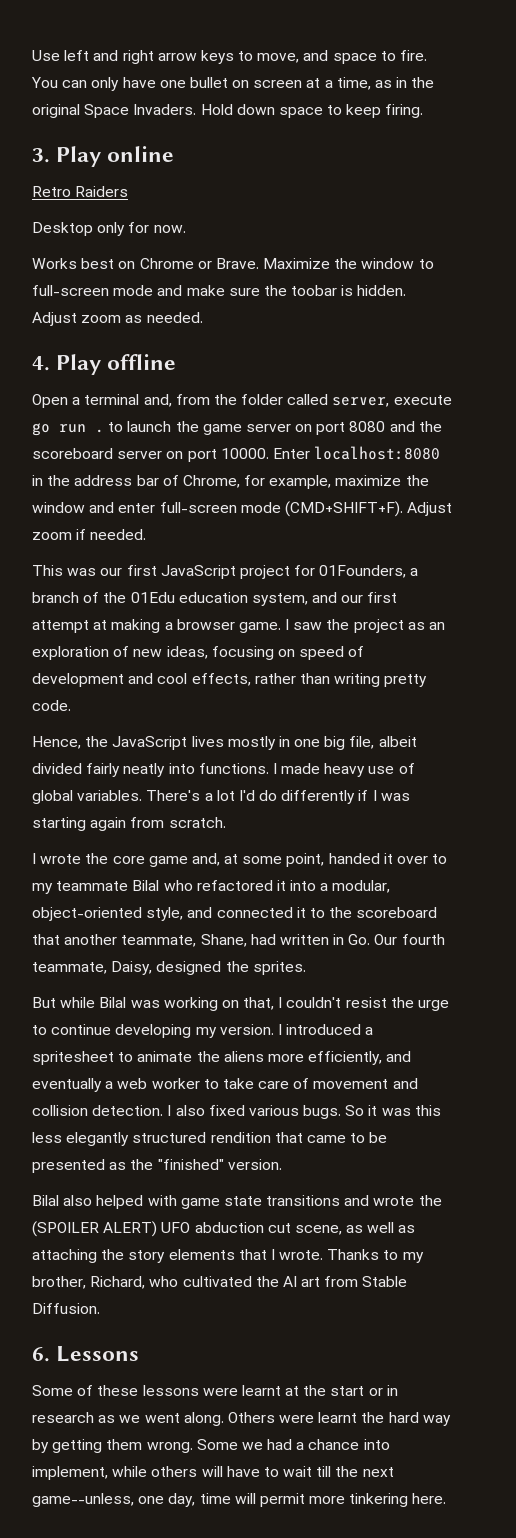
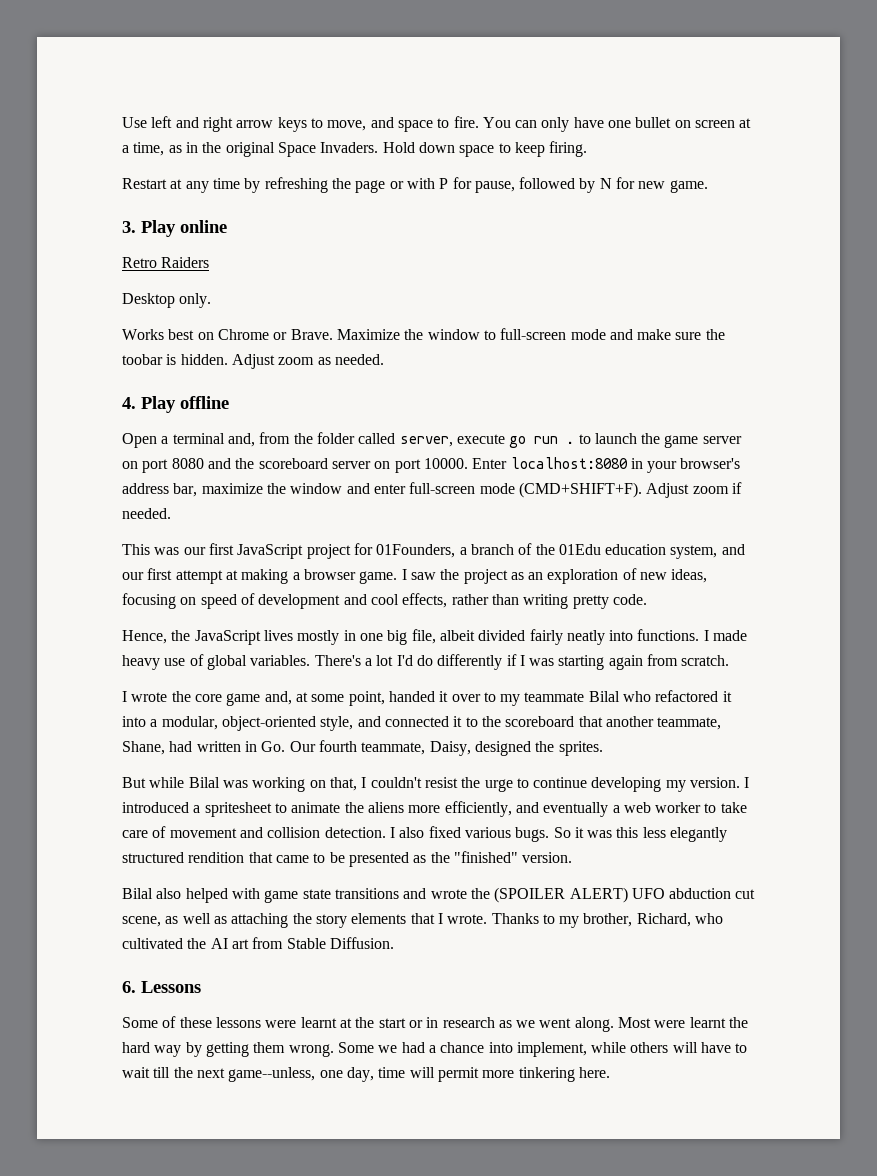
+ Restart at any time by refreshing the page or with P for pause, followed by N for new game.
- Desktop only for now.
+ Desktop only.
- Enter localhost:8080 in the address bar of Chrome, for example, maximize the window and enter full-screen mode (CMD+SHIFT+F).
+ Enter localhost:8080 in your browser's address bar, maximize the window and enter full-screen mode (CMD+SHIFT+F).
- Others were learnt the hard way by getting them wrong.
+ Most were learnt the hard way by getting them wrong.

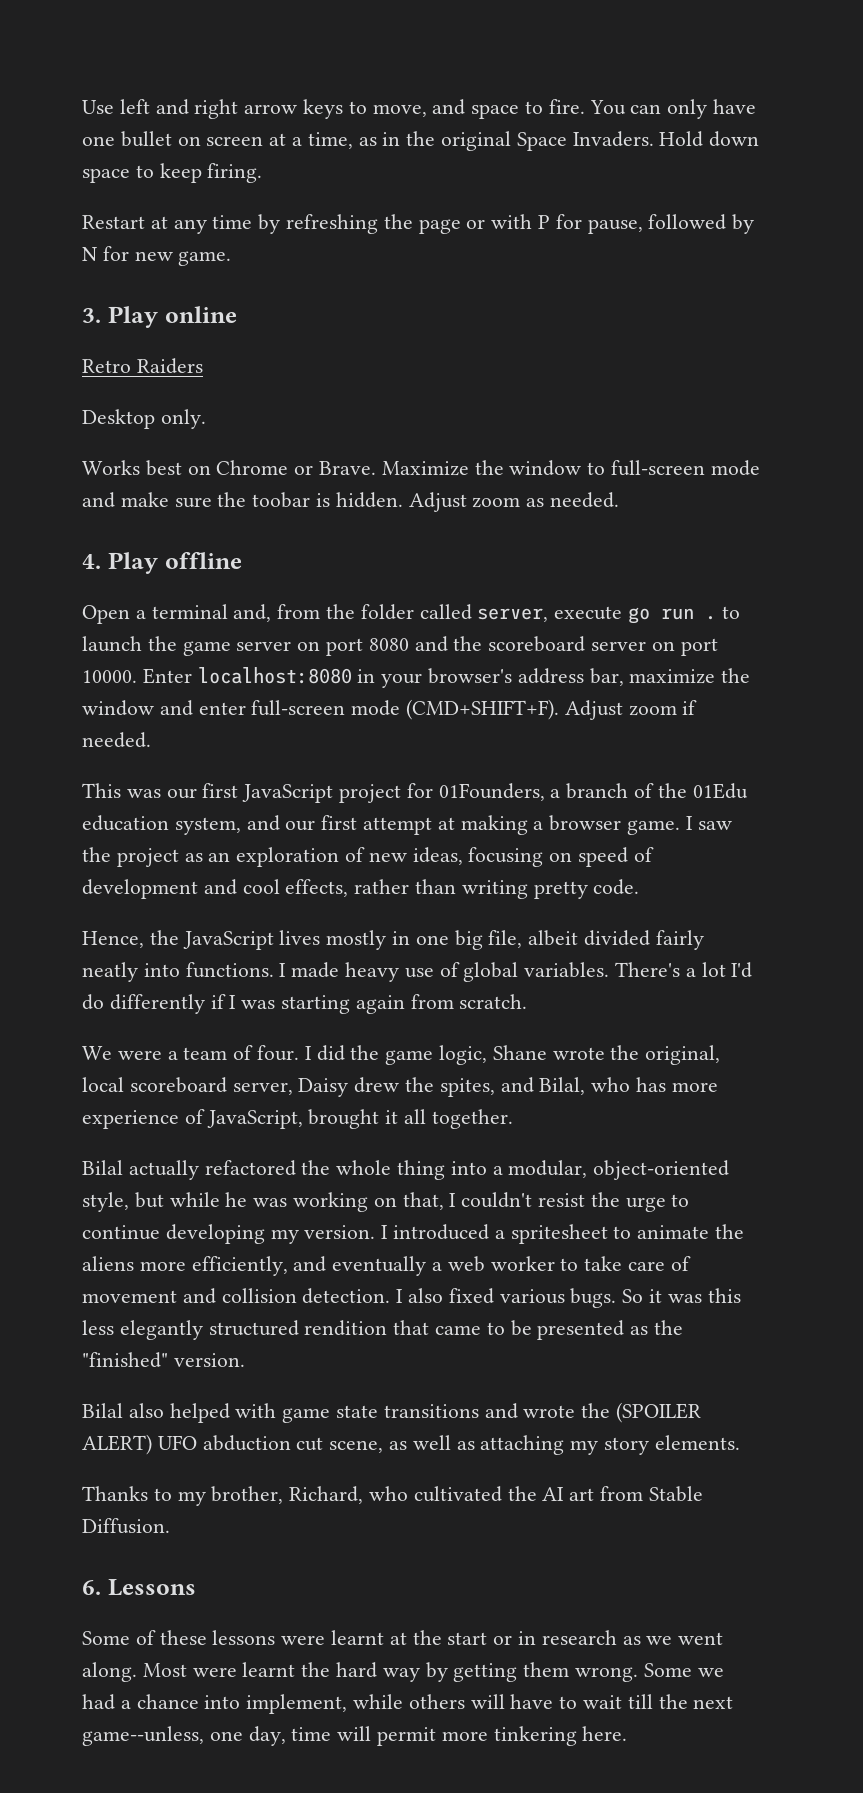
- I wrote the core game and, at some point, handed it over to my teammate Bilal who refactored it into a modular, object-oriented style, and connected it to the scoreboard that another teammate, Shane, had written in Go. Our fourth teammate, Daisy, designed the sprites.
- But while Bilal was working on that, I couldn't resist the urge to continue developing my version.
+ We were a team of four. I did the game logic, Shane wrote the original, local scoreboard server, Daisy drew the spites, and Bilal, who has more experience of JavaScript, brought it all together.
+ Bilal actually refactored the whole thing into a modular, object-oriented style, but while he was working on that, I couldn't resist the urge to continue developing my version.
- Bilal also helped with game state transitions and wrote the (SPOILER ALERT) UFO abduction cut scene, as well as attaching the story elements that I wrote. Thanks to my brother, Richard, who cultivated the AI art from Stable Diffusion.
+ Bilal also helped with game state transitions and wrote the (SPOILER ALERT) UFO abduction cut scene, as well as attaching my story elements.
+ Thanks to my brother, Richard, who cultivated the AI art from Stable Diffusion.

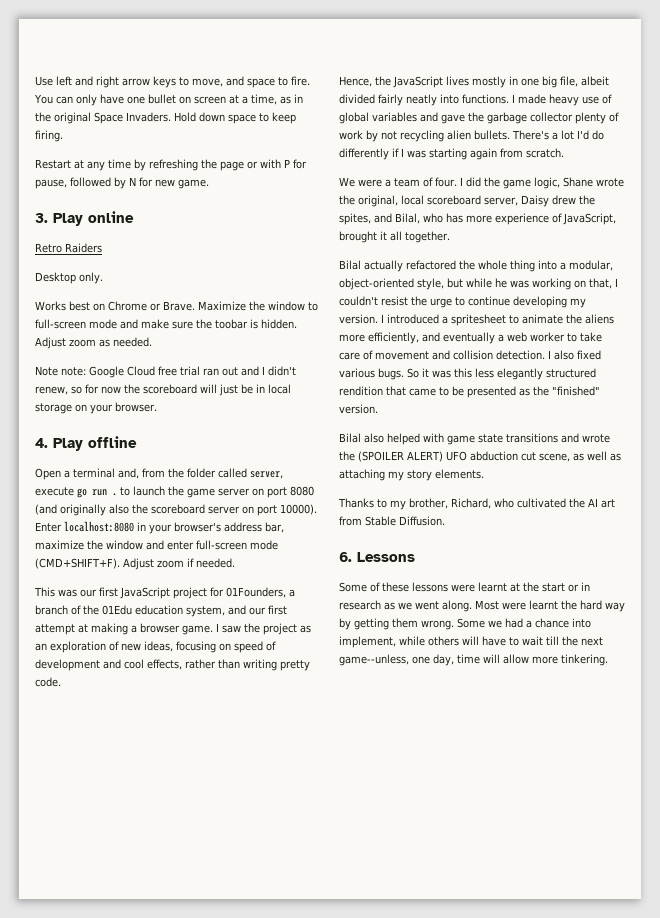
+ Note note: Google Cloud free trial ran out and I didn't renew, so for now the scoreboard will just be in local storage on your browser.
- Open a terminal and, from the folder called server, execute go run . to launch the game server on port 8080 and the scoreboard server on port 10000.
+ Open a terminal and, from the folder called server, execute go run . to launch the game server on port 8080 (and originally also the scoreboard server on port 10000).
- I made heavy use of global variables.
+ I made heavy use of global variables and gave the garbage collector plenty of work by not recycling alien bullets.
- Some we had a chance into implement, while others will have to wait till the next game--unless, one day, time will permit more tinkering here.
+ Some we had a chance into implement, while others will have to wait till the next game--unless, one day, time will allow more tinkering.

